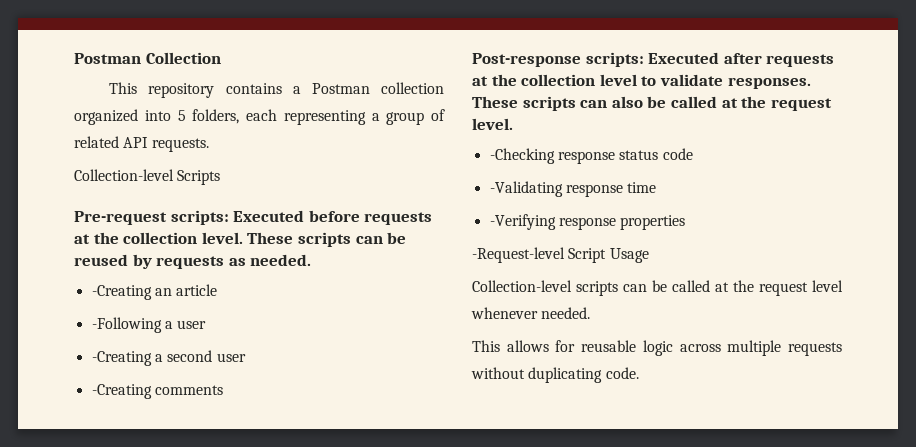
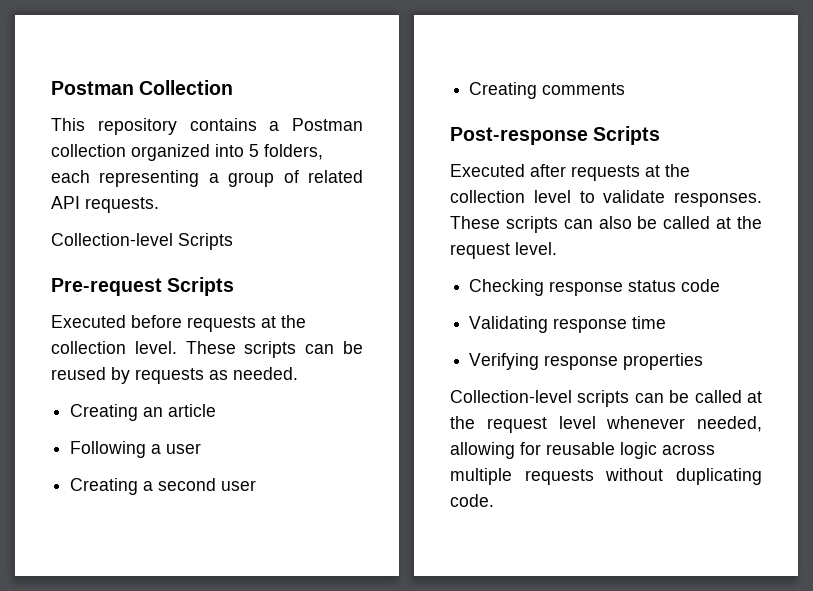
- Pre-request scripts: Executed before requests at the collection level.
+ Pre-request Scripts
+ Executed before requests at the collection level.
- -Creating an article
+ Creating an article
- -Following a user
+ Following a user
- -Creating a second user
+ Creating a second user
- -Creating comments
+ Creating comments
- Post-response scripts: Executed after requests at the collection level to validate responses.
+ Post-response Scripts
+ Executed after requests at the collection level to validate responses.
- -Checking response status code
+ Checking response status code
- -Validating response time
+ Validating response time
- -Verifying response properties
+ Verifying response properties
- -Request-level Script Usage
- Collection-level scripts can be called at the request level whenever needed.
- This allows for reusable logic across multiple requests without duplicating code.
+ Collection-level scripts can be called at the request level whenever needed, allowing for reusable logic across multiple requests without duplicating code.

